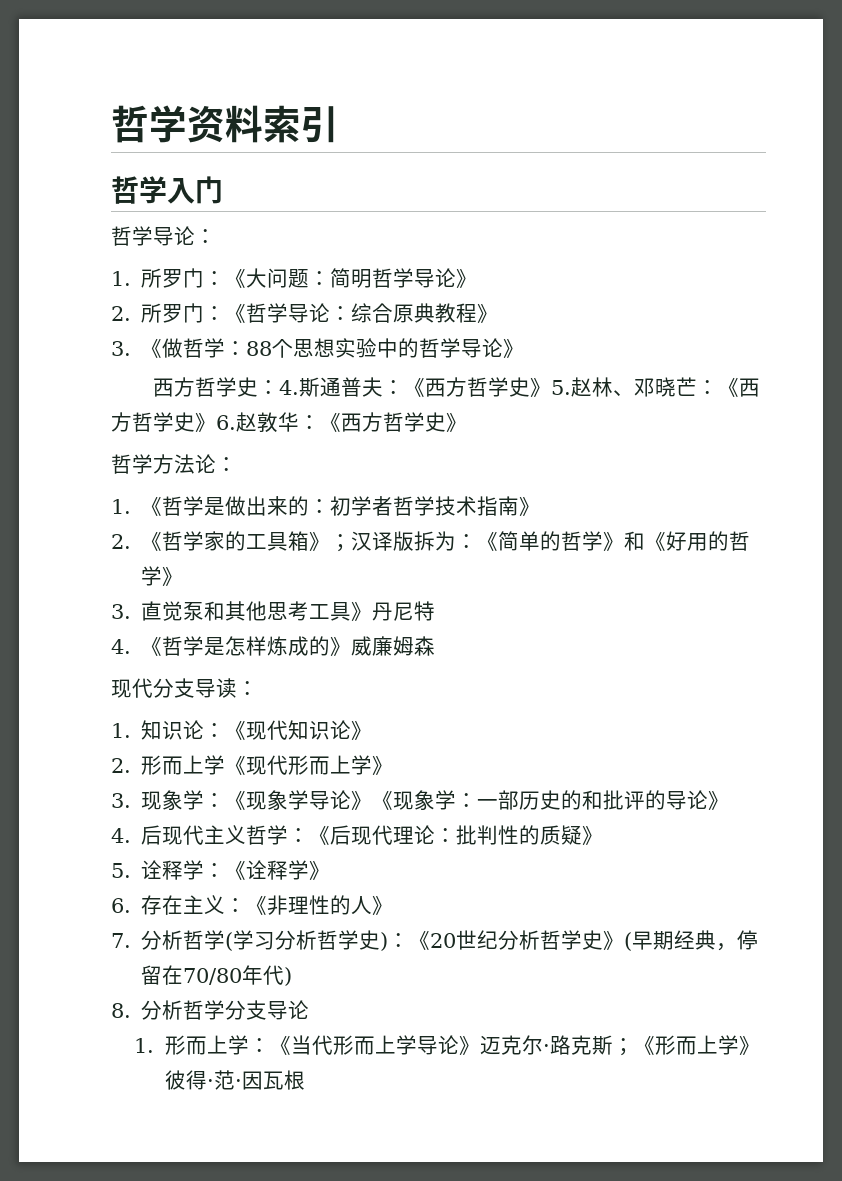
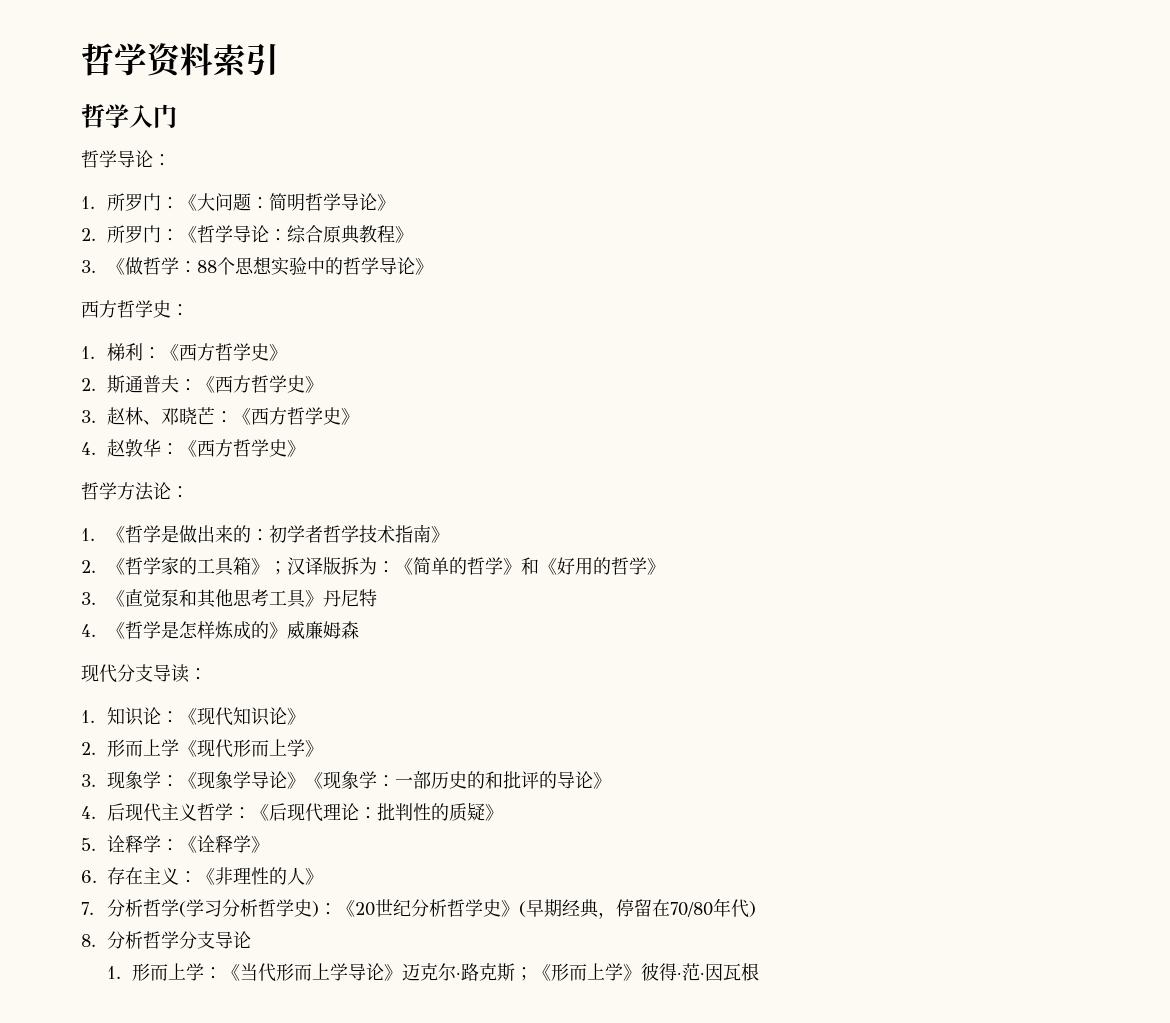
- 西方哲学史：4.斯通普夫：《西方哲学史》5.赵林、邓晓芒：《西方哲学史》6.赵敦华：《西方哲学史》
+ 西方哲学史：
+ 1.梯利：《西方哲学史》
+ 2.斯通普夫：《西方哲学史》
+ 3.赵林、邓晓芒：《西方哲学史》
+ 4.赵敦华：《西方哲学史》
- 3.直觉泵和其他思考工具》丹尼特
+ 3.《直觉泵和其他思考工具》丹尼特

